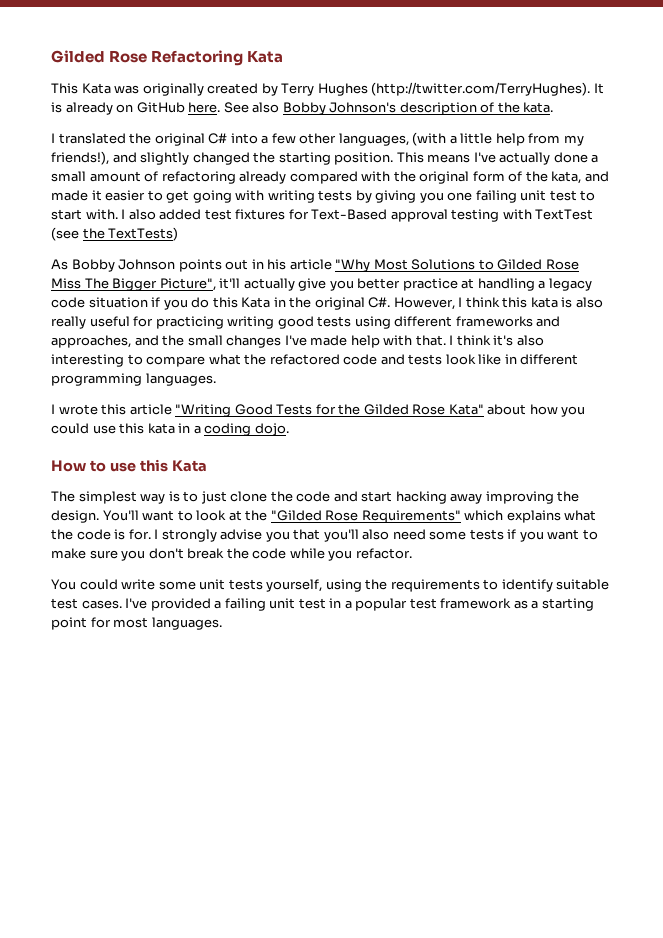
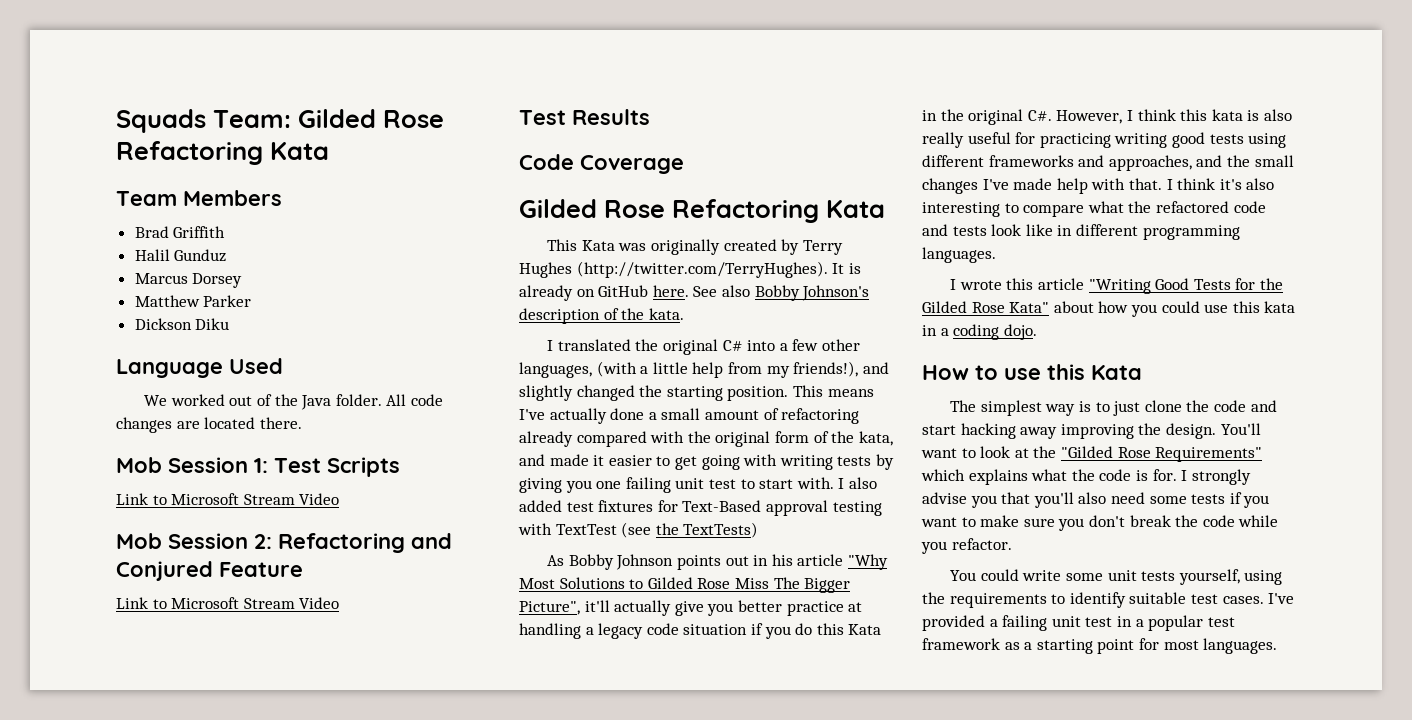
+ Squads Team: Gilded Rose Refactoring Kata
+ Team Members
+ Brad Griffith
+ Halil Gunduz
+ Marcus Dorsey
+ Matthew Parker
+ Dickson Diku
+ Language Used
+ We worked out of the Java folder. All code changes are located there.
+ Mob Session 1: Test Scripts
+ Link to Microsoft Stream Video
+ Mob Session 2: Refactoring and Conjured Feature
+ Link to Microsoft Stream Video
+ Test Results
+ Code Coverage

